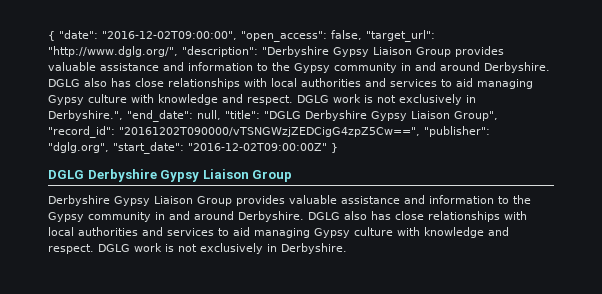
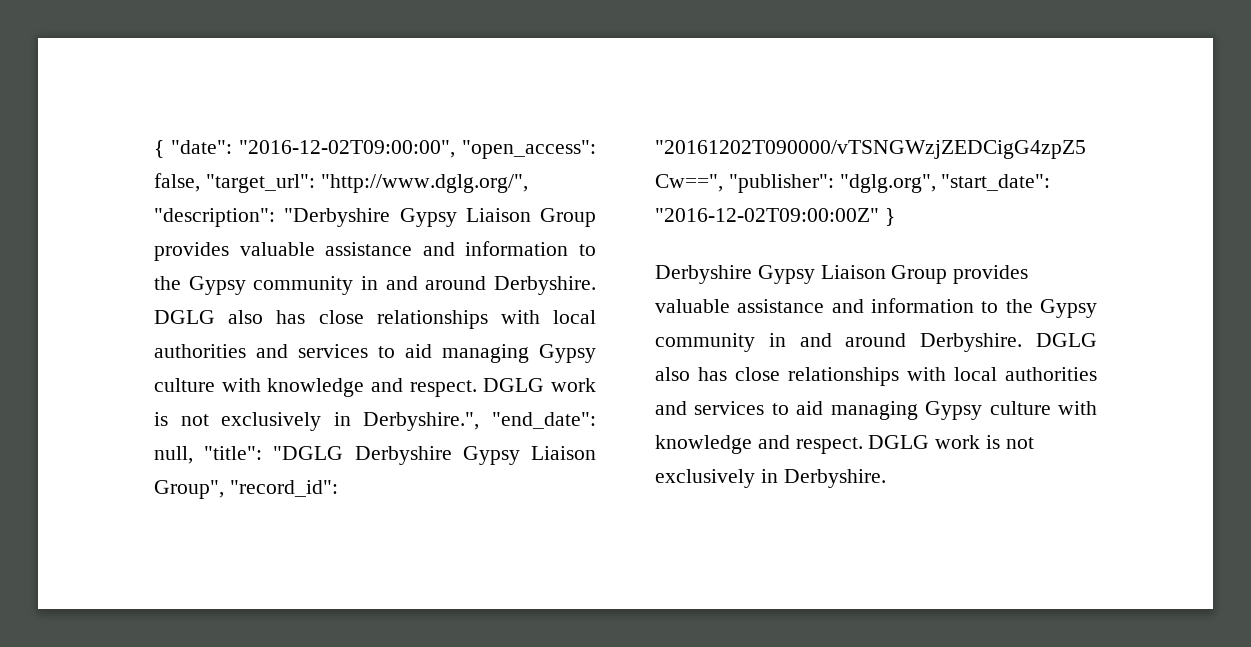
- DGLG Derbyshire Gypsy Liaison Group

